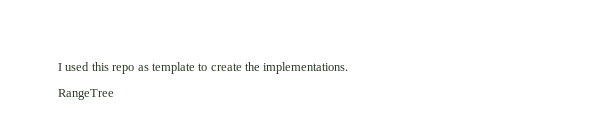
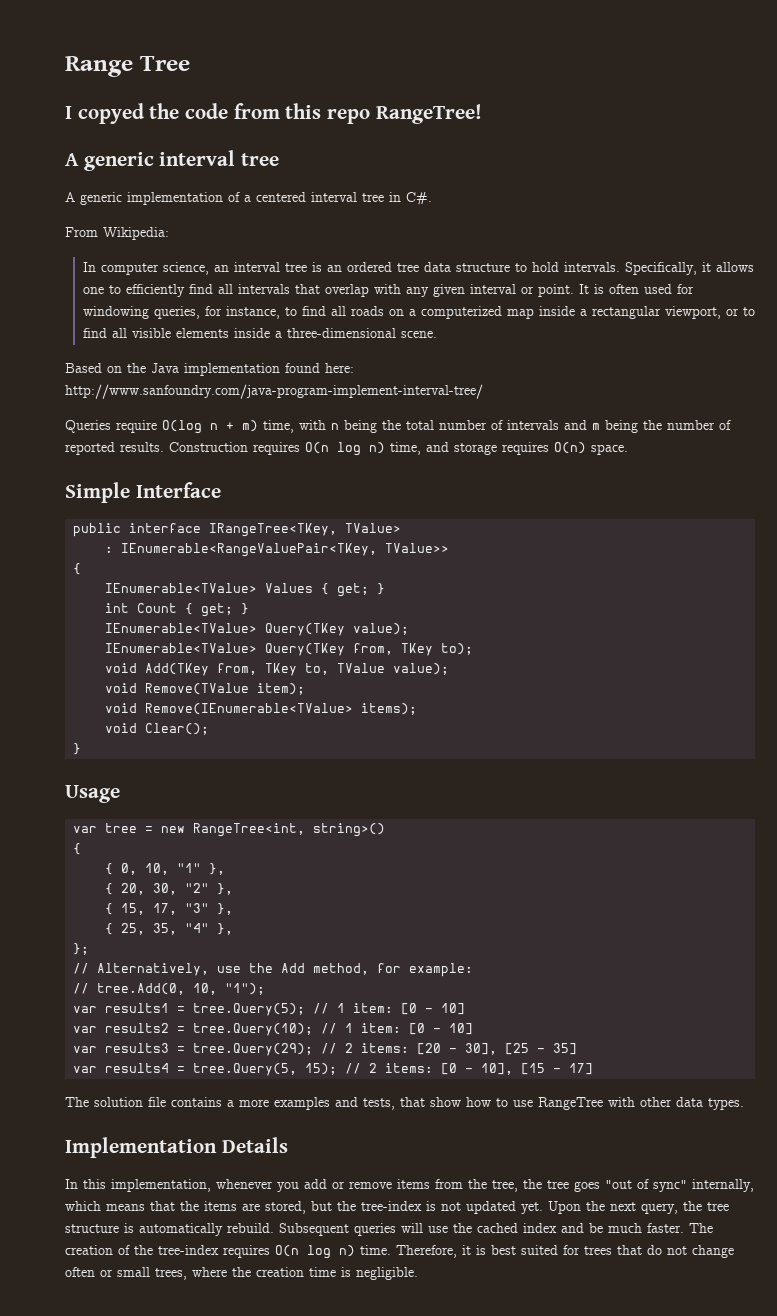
- I used this repo as template to create the implementations.
- RangeTree
+ Range Tree
+ I copyed the code from this repo RangeTree!
+ A generic interval tree
+ A generic implementation of a centered interval tree in C#.
+ From Wikipedia:
+ In computer science, an interval tree is an ordered tree data structure to hold intervals. Specifically, it allows one to efficiently find all intervals that overlap with any given interval or point. It is often used for windowing queries, for instance, to find all roads on a computerized map inside a rectangular viewport, or to find all visible elements inside a three-dimensional scene.
+ Based on the Java implementation found here: http://www.sanfoundry.com/java-program-implement-interval-tree/
+ Queries require O(log n + m) time, with n being the total number of intervals and m being the number of reported results. Construction requires O(n log n) time, and storage requires O(n) space.
+ Simple Interface
+ public interface IRangeTree<TKey, TValue>
+ : IEnumerable<RangeValuePair<TKey, TValue>>
+ {
+ IEnumerable<TValue> Values { get; }
+ int Count { get; }
+ IEnumerable<TValue> Query(TKey value);
+ IEnumerable<TValue> Query(TKey from, TKey to);
+ void Add(TKey from, TKey to, TValue value);
+ void Remove(TValue item);
+ void Remove(IEnumerable<TValue> items);
+ void Clear();
+ }
+ Usage
+ var tree = new RangeTree<int, string>()
+ {
+ { 0, 10, "1" },
+ { 20, 30, "2" },
+ { 15, 17, "3" },
+ { 25, 35, "4" },
+ };
+ // Alternatively, use the Add method, for example:
+ // tree.Add(0, 10, "1");
+ var results1 = tree.Query(5); // 1 item: [0 - 10]
+ var results2 = tree.Query(10); // 1 item: [0 - 10]
+ var results3 = tree.Query(29); // 2 items: [20 - 30], [25 - 35]
+ var results4 = tree.Query(5, 15); // 2 items: [0 - 10], [15 - 17]
+ The solution file contains a more examples and tests, that show how to use RangeTree with other data types.
+ Implementation Details
+ In this implementation, whenever you add or remove items from the tree, the tree goes "out of sync" internally, which means that the items are stored, but the tree-index is not updated yet. Upon the next query, the tree structure is automatically rebuild. Subsequent queries will use the cached index and be much faster. The creation of the tree-index requires O(n log n) time. Therefore, it is best suited for trees that do not change often or small trees, where the creation time is negligible.

